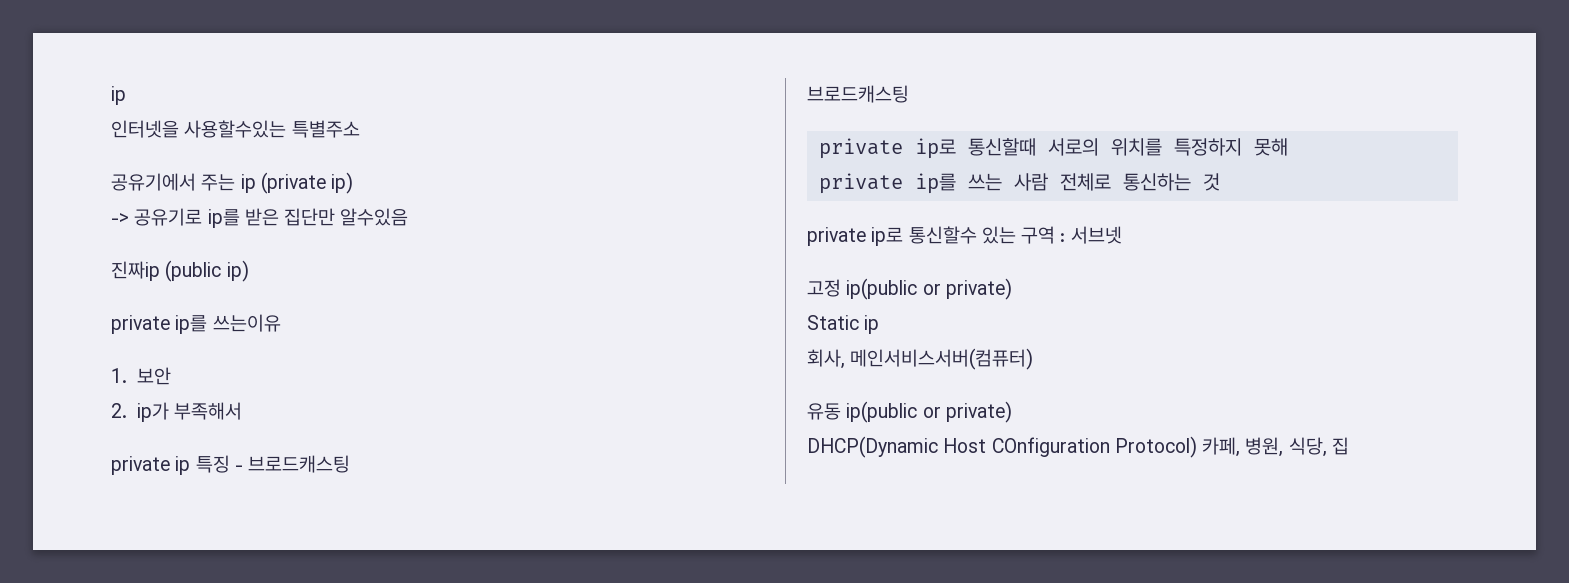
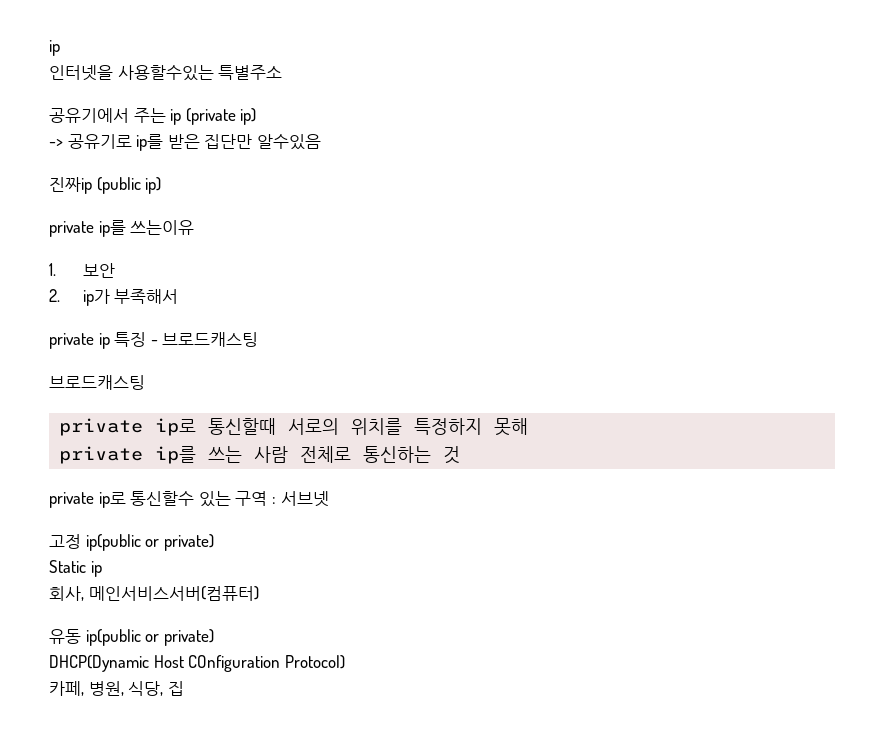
- DHCP(Dynamic Host COnfiguration Protocol) 카페, 병원, 식당, 집
+ DHCP(Dynamic Host COnfiguration Protocol)
+ 카페, 병원, 식당, 집

